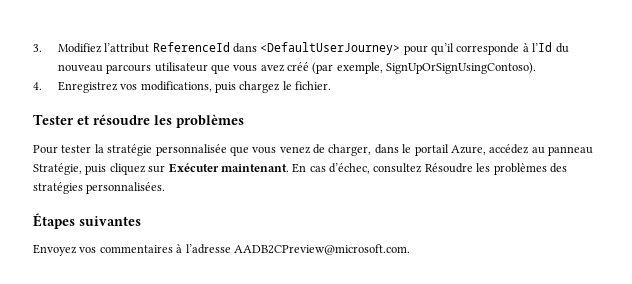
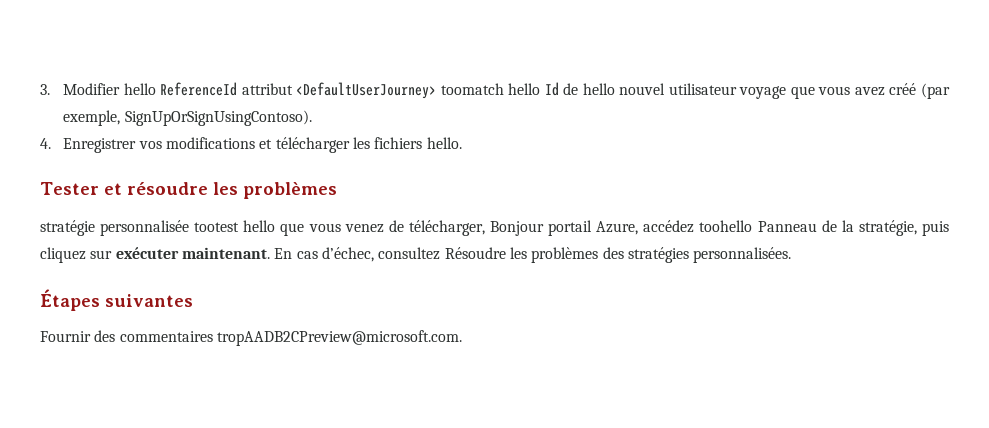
- 3. Modifiez l’attribut ReferenceId dans <DefaultUserJourney> pour qu’il corresponde à l’Id du nouveau parcours utilisateur que vous avez créé (par exemple, SignUpOrSignUsingContoso).
+ 3. Modifier hello ReferenceId attribut <DefaultUserJourney> toomatch hello Id de hello nouvel utilisateur voyage que vous avez créé (par exemple, SignUpOrSignUsingContoso).
- 4. Enregistrez vos modifications, puis chargez le fichier.
+ 4. Enregistrer vos modifications et télécharger les fichiers hello.
- Pour tester la stratégie personnalisée que vous venez de charger, dans le portail Azure, accédez au panneau Stratégie, puis cliquez sur Exécuter maintenant.
+ stratégie personnalisée tootest hello que vous venez de télécharger, Bonjour portail Azure, accédez toohello Panneau de la stratégie, puis cliquez sur exécuter maintenant.
- Envoyez vos commentaires à l’adresse AADB2CPreview@microsoft.com.
+ Fournir des commentaires tropAADB2CPreview@microsoft.com.

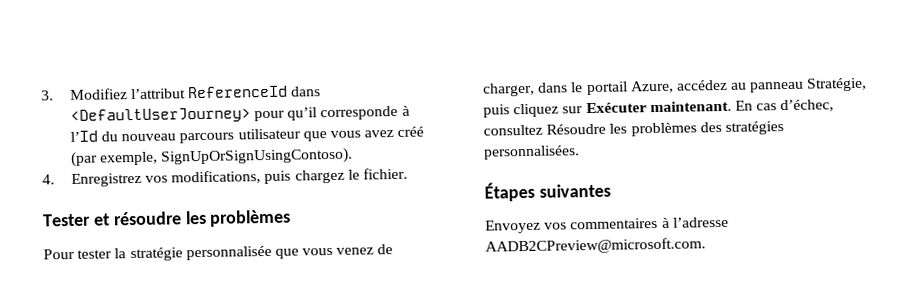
- 3. Modifier hello ReferenceId attribut <DefaultUserJourney> toomatch hello Id de hello nouvel utilisateur voyage que vous avez créé (par exemple, SignUpOrSignUsingContoso).
+ 3. Modifiez l’attribut ReferenceId dans <DefaultUserJourney> pour qu’il corresponde à l’Id du nouveau parcours utilisateur que vous avez créé (par exemple, SignUpOrSignUsingContoso).
- 4. Enregistrer vos modifications et télécharger les fichiers hello.
+ 4. Enregistrez vos modifications, puis chargez le fichier.
- stratégie personnalisée tootest hello que vous venez de télécharger, Bonjour portail Azure, accédez toohello Panneau de la stratégie, puis cliquez sur exécuter maintenant.
+ Pour tester la stratégie personnalisée que vous venez de charger, dans le portail Azure, accédez au panneau Stratégie, puis cliquez sur Exécuter maintenant.
- Fournir des commentaires tropAADB2CPreview@microsoft.com.
+ Envoyez vos commentaires à l’adresse AADB2CPreview@microsoft.com.

